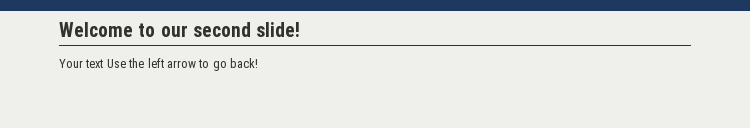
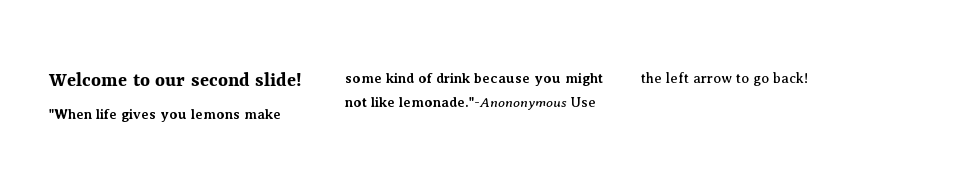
- Your text Use the left arrow to go back!
+ "When life gives you lemons make some kind of drink because you might not like lemonade."-Anononymous Use the left arrow to go back!

